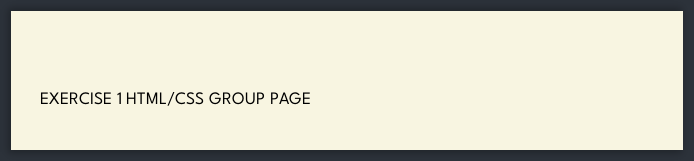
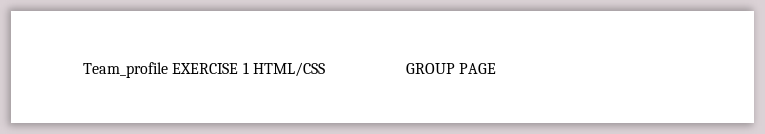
- EXERCISE 1 HTML/CSS GROUP PAGE
+ Team_profile EXERCISE 1 HTML/CSS GROUP PAGE

